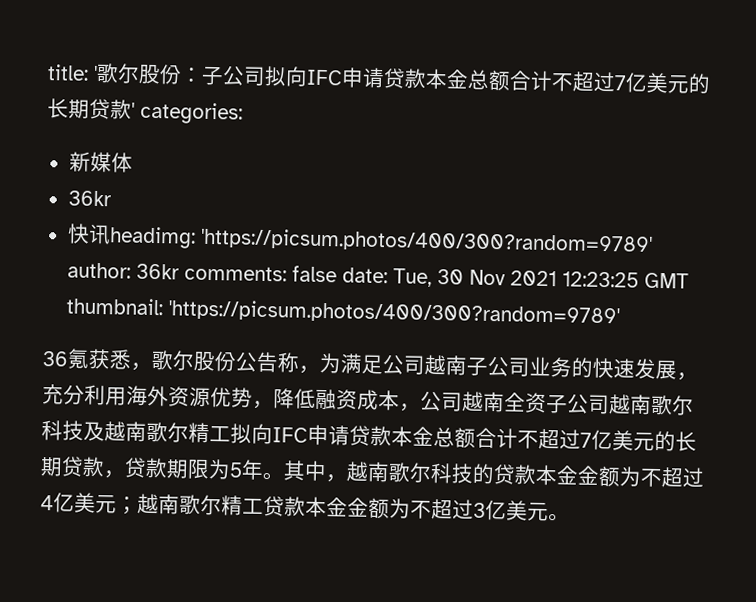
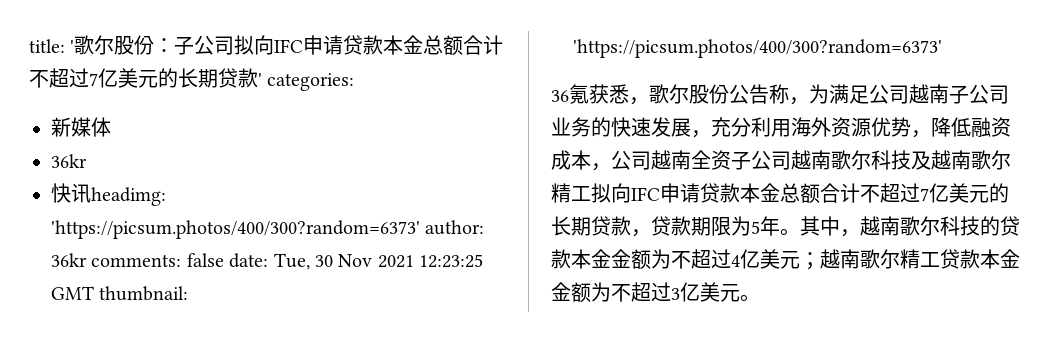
- 快讯headimg: 'https://picsum.photos/400/300?random=9789' author: 36kr comments: false date: Tue, 30 Nov 2021 12:23:25 GMT thumbnail: 'https://picsum.photos/400/300?random=9789'
+ 快讯headimg: 'https://picsum.photos/400/300?random=6373' author: 36kr comments: false date: Tue, 30 Nov 2021 12:23:25 GMT thumbnail: 'https://picsum.photos/400/300?random=6373'

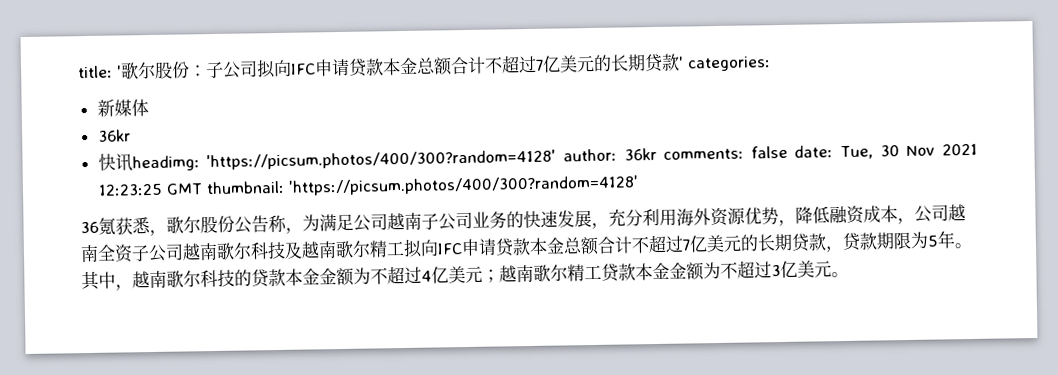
- 快讯headimg: 'https://picsum.photos/400/300?random=6373' author: 36kr comments: false date: Tue, 30 Nov 2021 12:23:25 GMT thumbnail: 'https://picsum.photos/400/300?random=6373'
+ 快讯headimg: 'https://picsum.photos/400/300?random=4128' author: 36kr comments: false date: Tue, 30 Nov 2021 12:23:25 GMT thumbnail: 'https://picsum.photos/400/300?random=4128'

